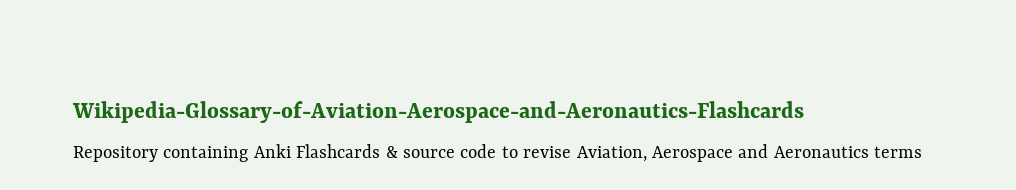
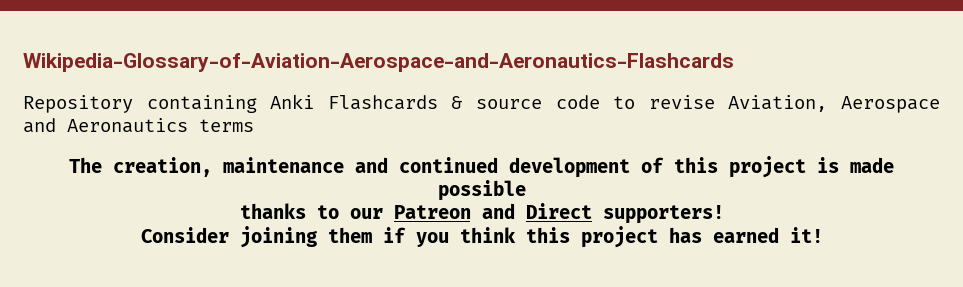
+ The creation, maintenance and continued development of this project is made possible
+ thanks to our Patreon and Direct supporters!
+ Consider joining them if you think this project has earned it!

